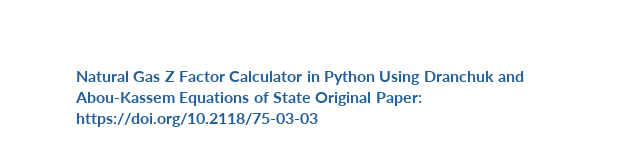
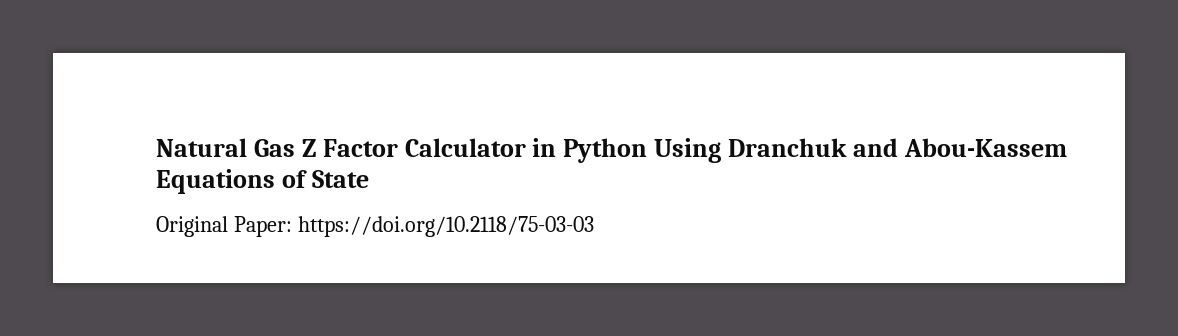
- Natural Gas Z Factor Calculator in Python Using Dranchuk and Abou-Kassem Equations of State Original Paper: https://doi.org/10.2118/75-03-03
+ Natural Gas Z Factor Calculator in Python Using Dranchuk and Abou-Kassem Equations of State
+ Original Paper: https://doi.org/10.2118/75-03-03

